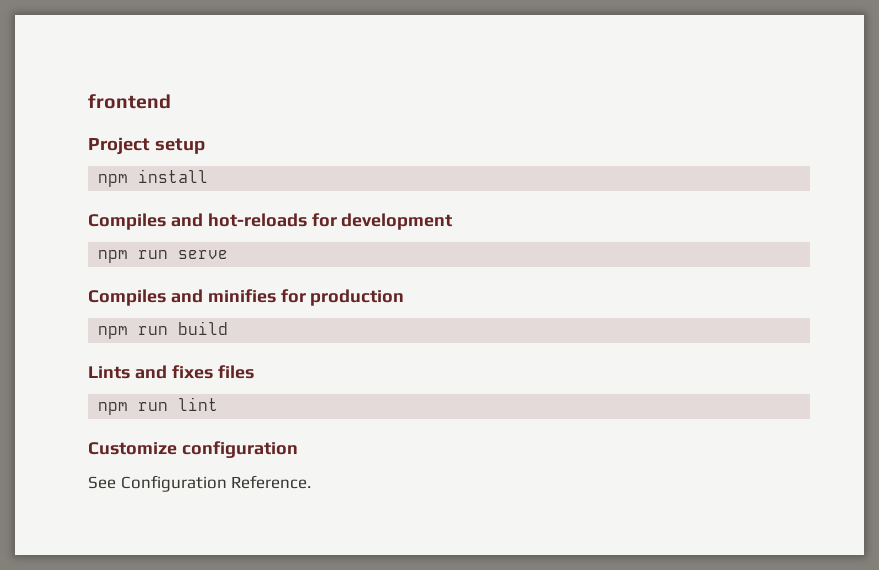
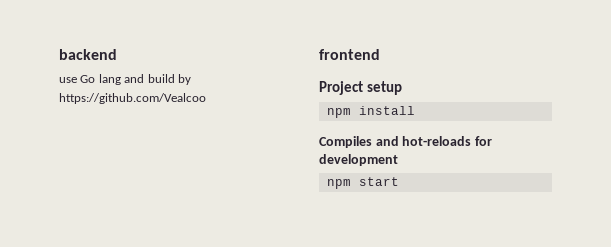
+ backend
+ use Go lang and build by https://github.com/Vealcoo
- npm run serve
- Compiles and minifies for production
- npm run build
- Lints and fixes files
- npm run lint
- Customize configuration
- See Configuration Reference.
+ npm start

